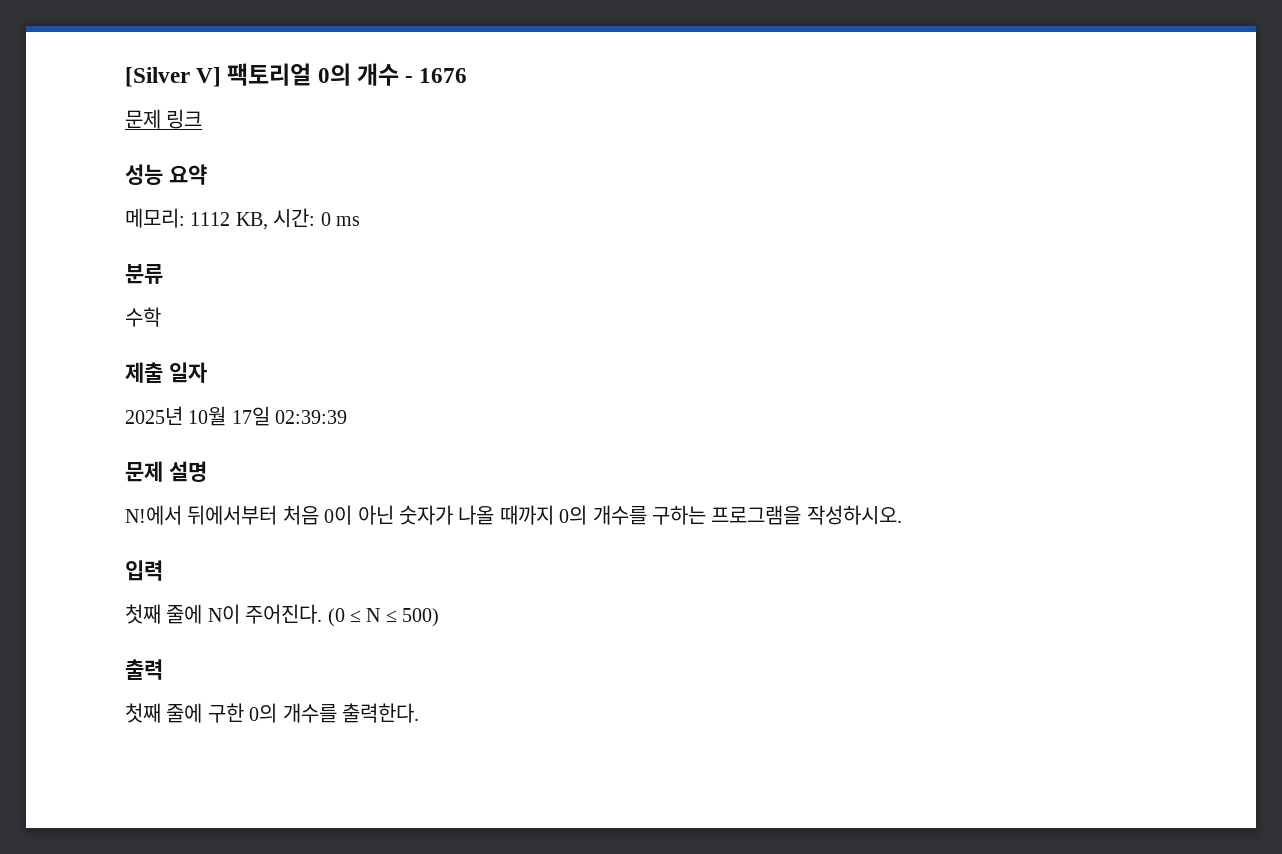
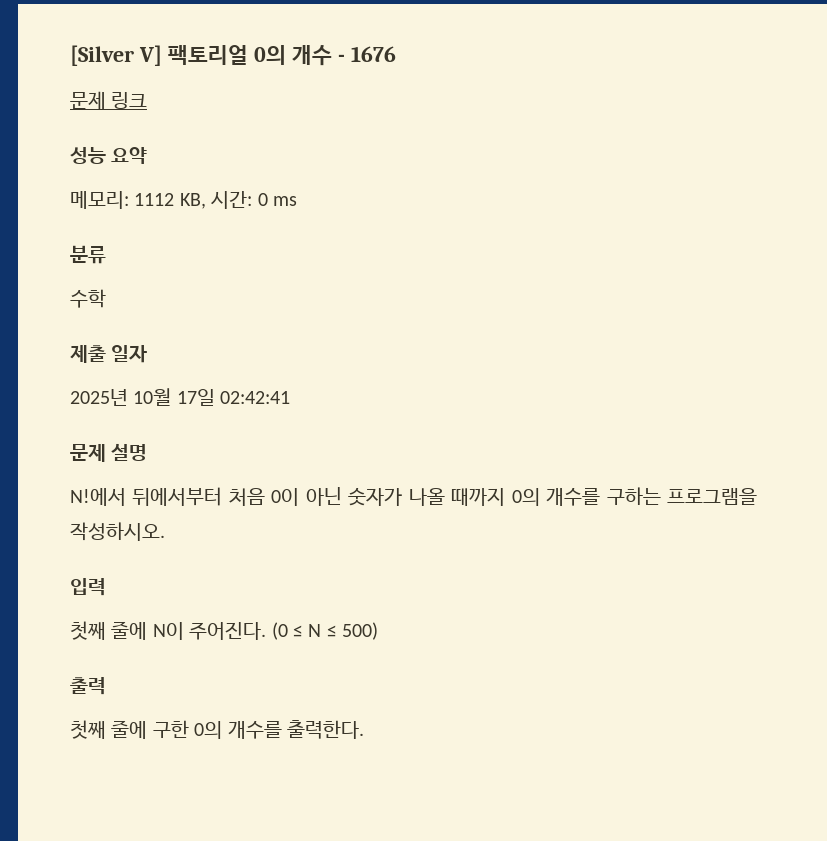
- 2025년 10월 17일 02:39:39
+ 2025년 10월 17일 02:42:41

